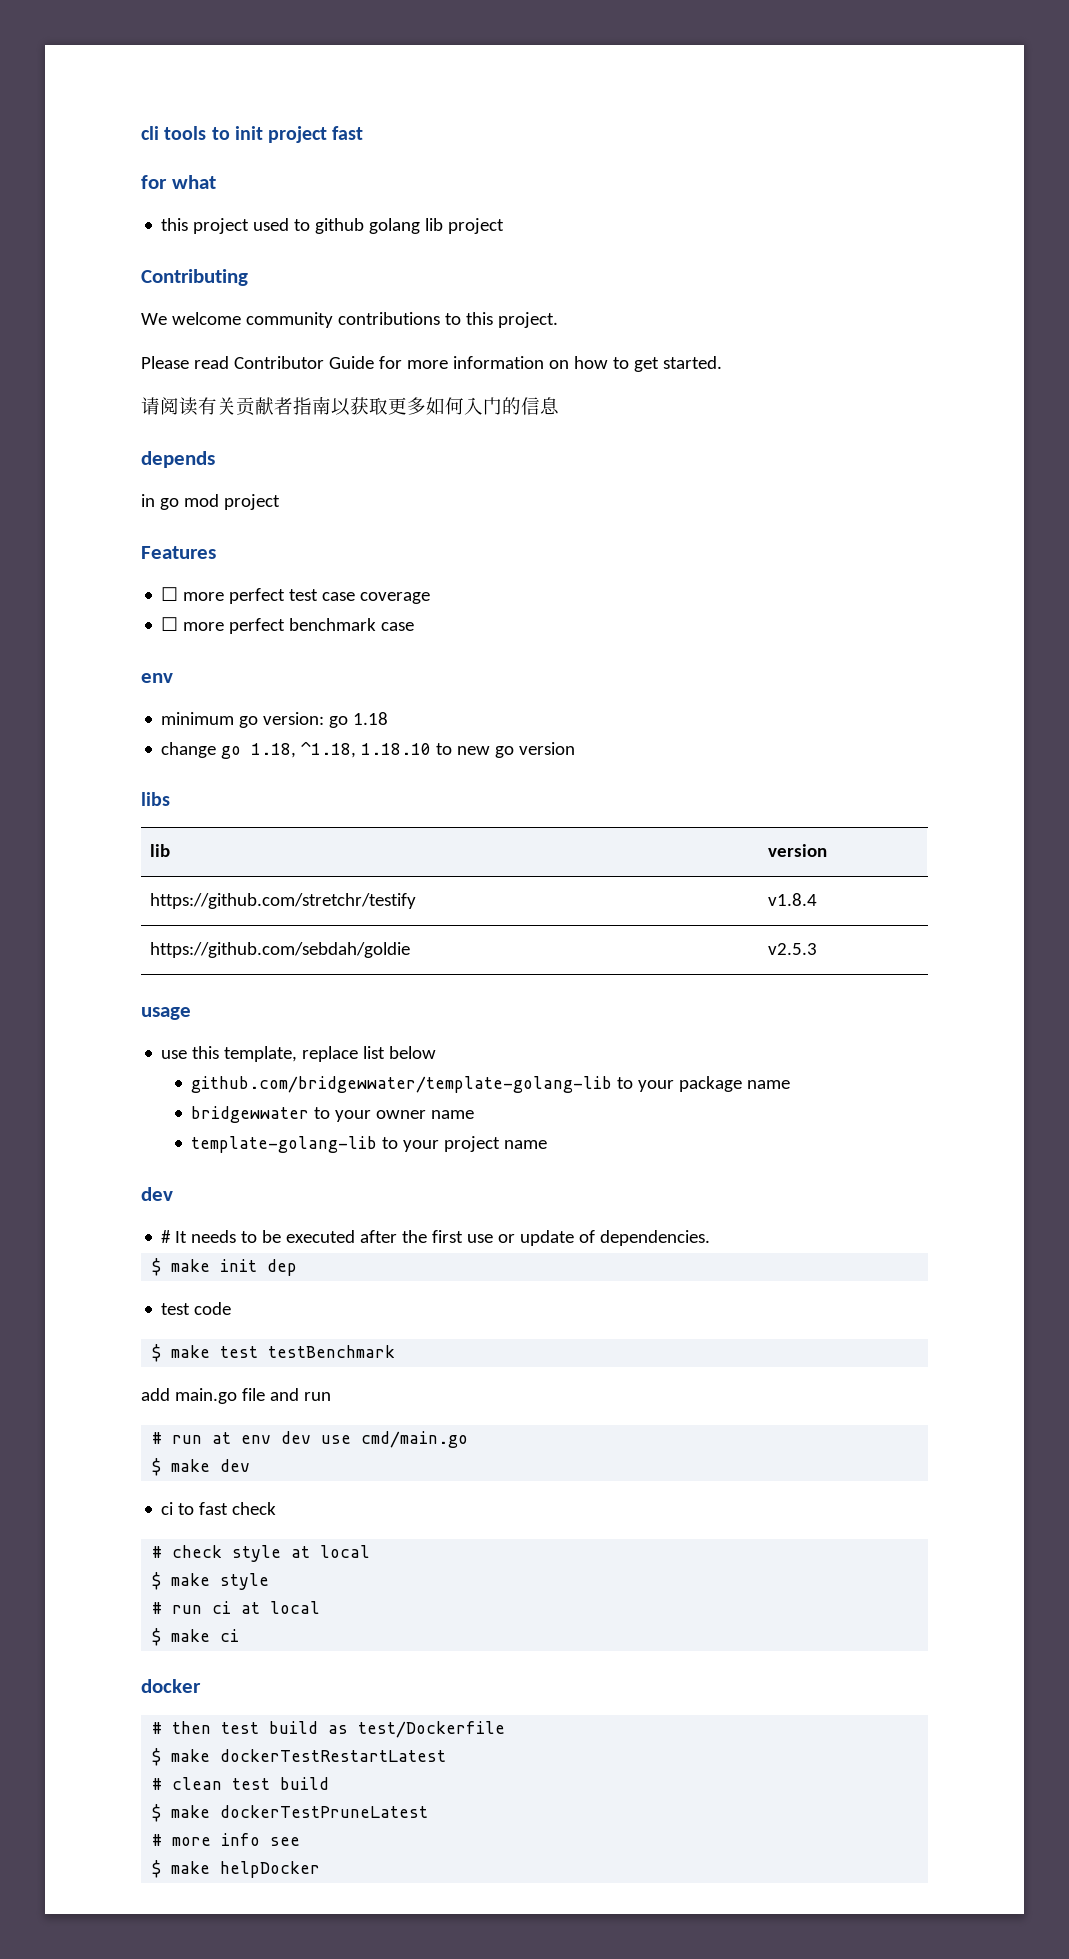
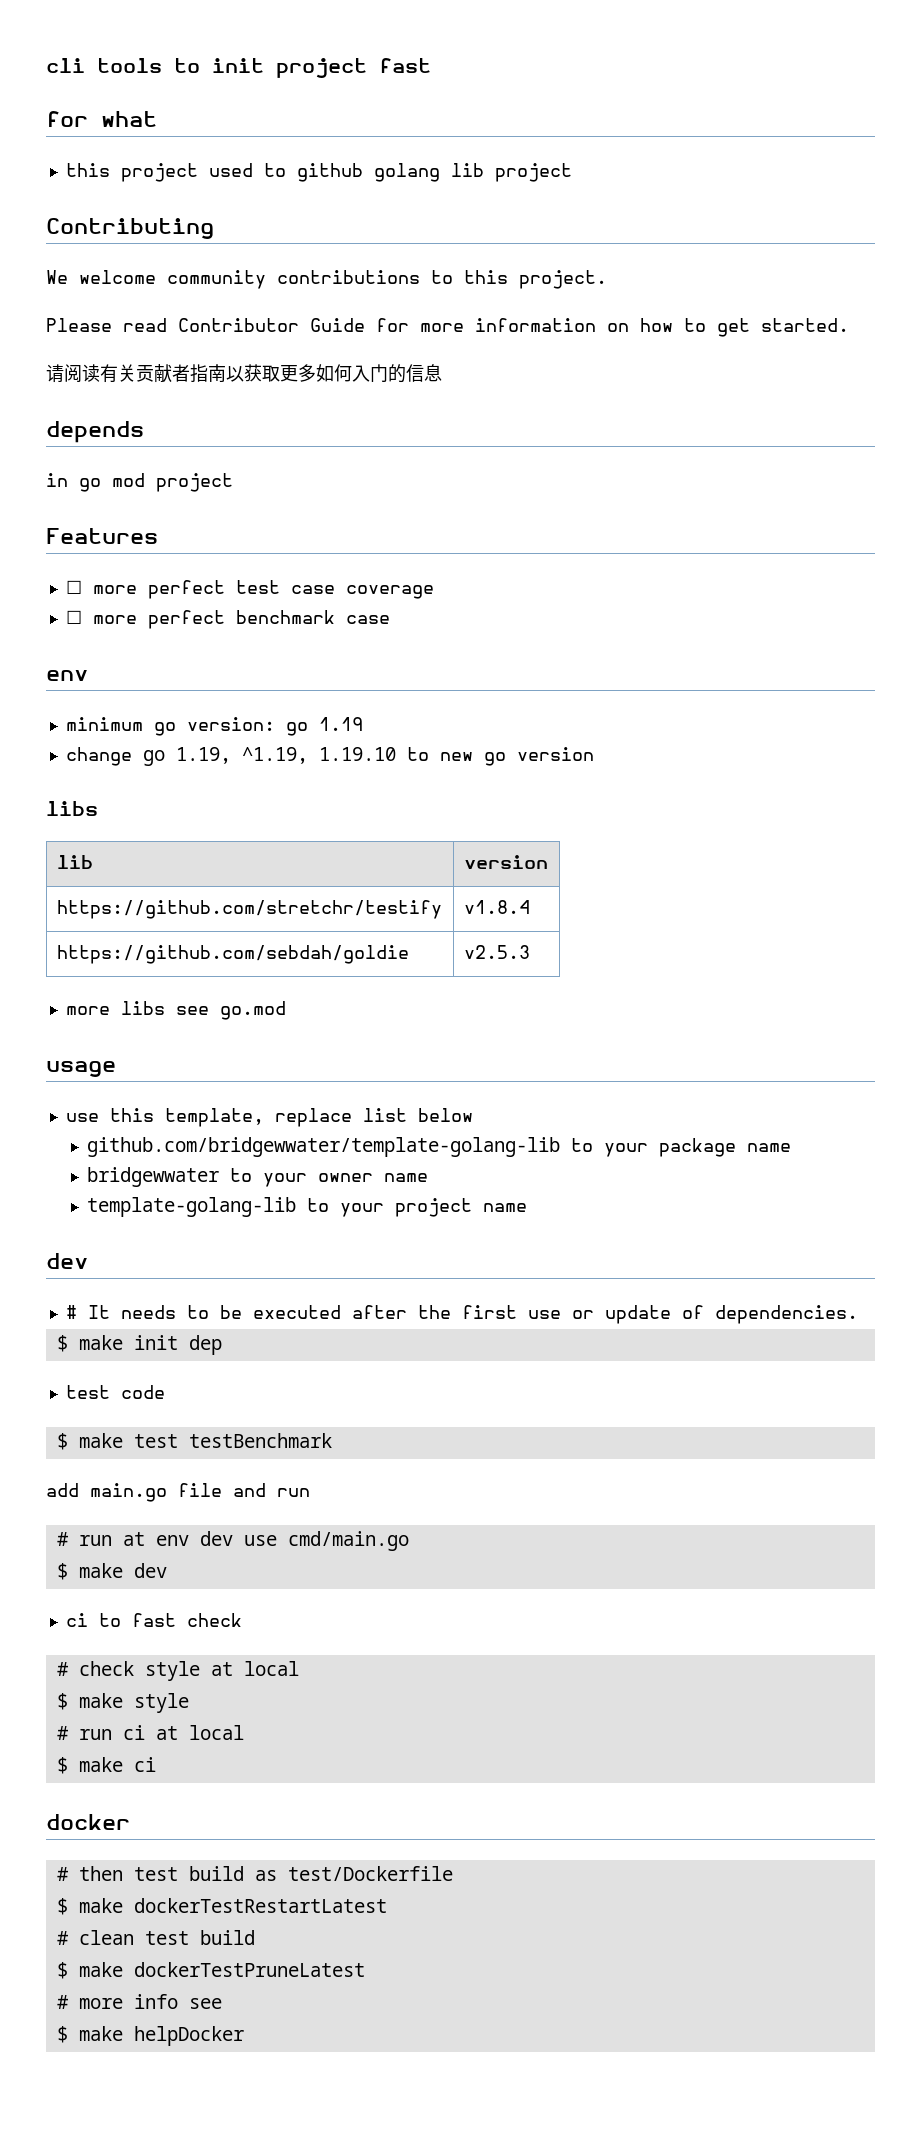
- minimum go version: go 1.18
+ minimum go version: go 1.19
- change go 1.18, ^1.18, 1.18.10 to new go version
+ change go 1.19, ^1.19, 1.19.10 to new go version
+ more libs see go.mod

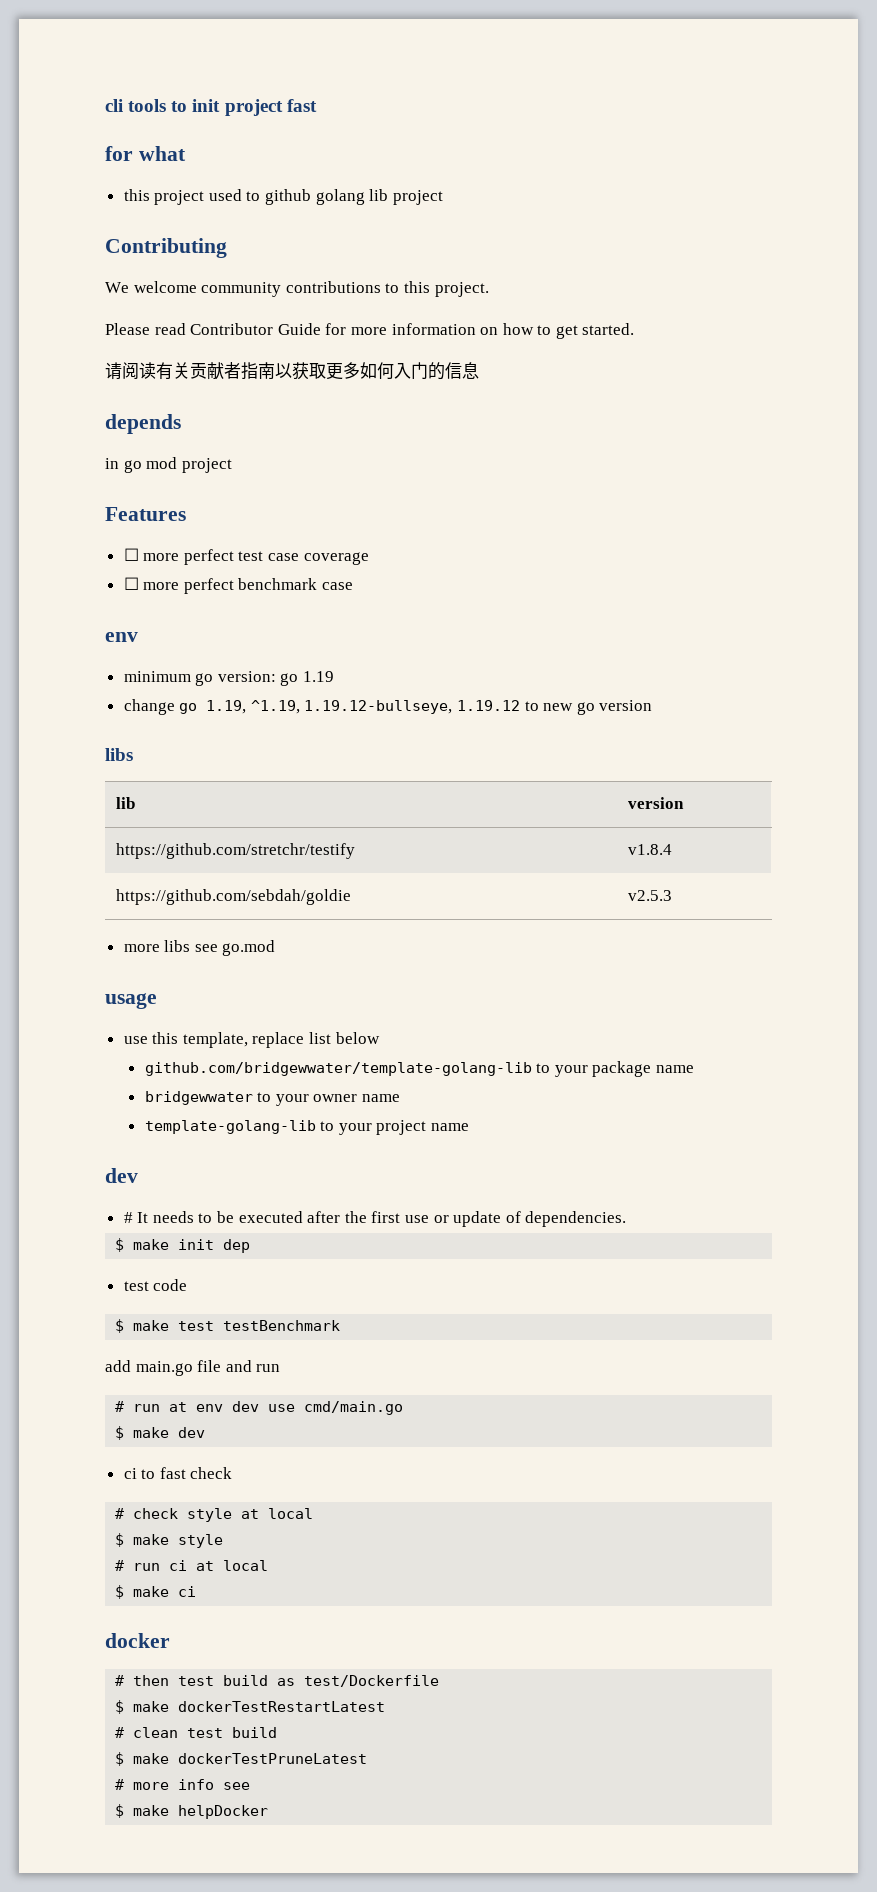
- change go 1.19, ^1.19, 1.19.10 to new go version
+ change go 1.19, ^1.19, 1.19.12-bullseye, 1.19.12 to new go version

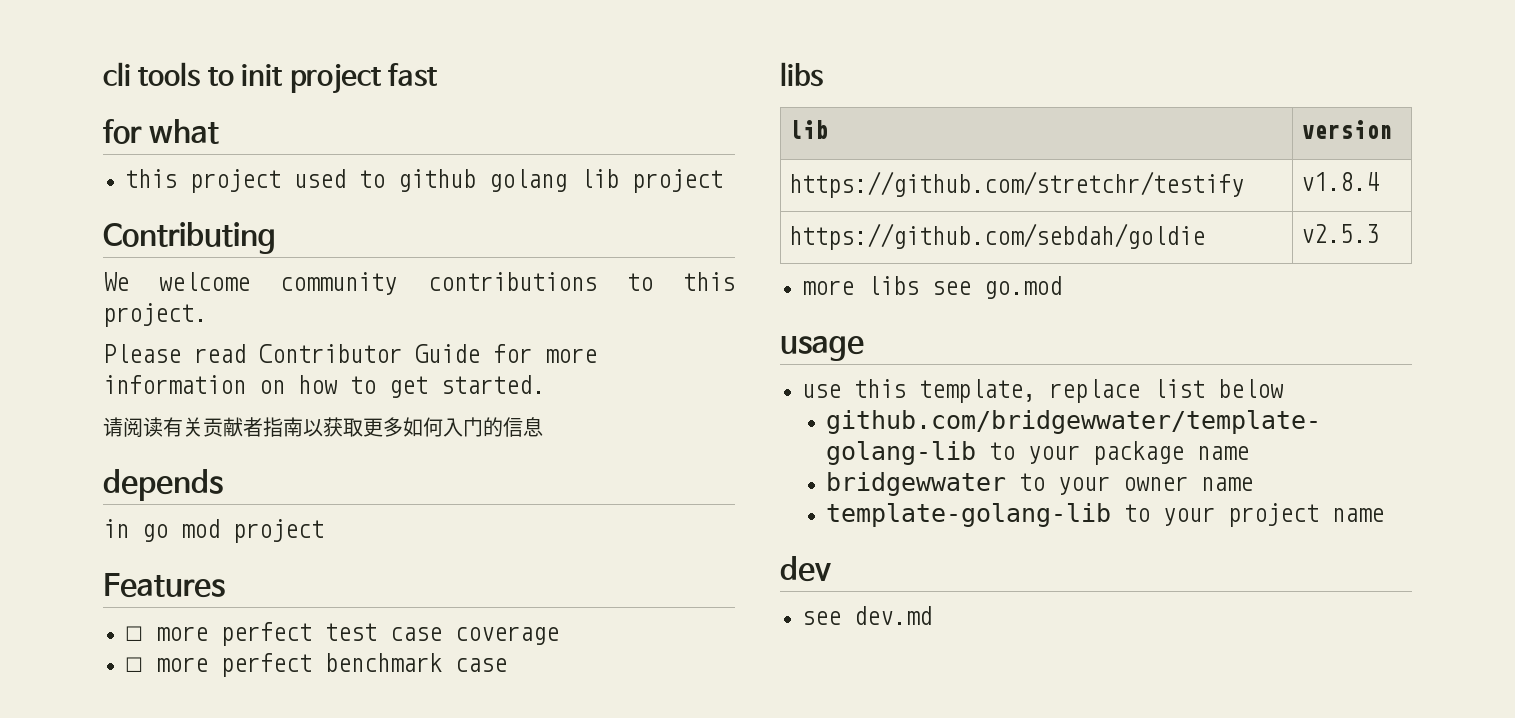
  ☐ more perfect benchmark case
- env
- minimum go version: go 1.19
- change go 1.19, ^1.19, 1.19.12-bullseye, 1.19.12 to new go version
- # It needs to be executed after the first use or update of dependencies.
- $ make init dep
- test code
- $ make test testBenchmark
- add main.go file and run
- # run at env dev use cmd/main.go
- $ make dev
- ci to fast check
- # check style at local
- $ make style
- # run ci at local
- $ make ci
- docker
- # then test build as test/Dockerfile
- $ make dockerTestRestartLatest
- # clean test build
- $ make dockerTestPruneLatest
- # more info see
- $ make helpDocker
+ see dev.md

